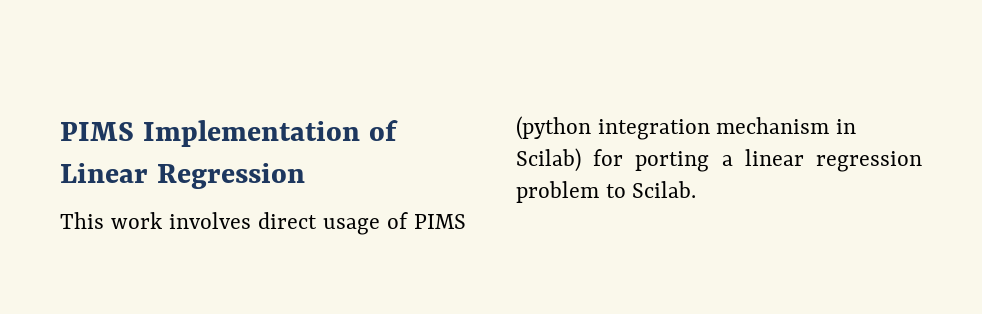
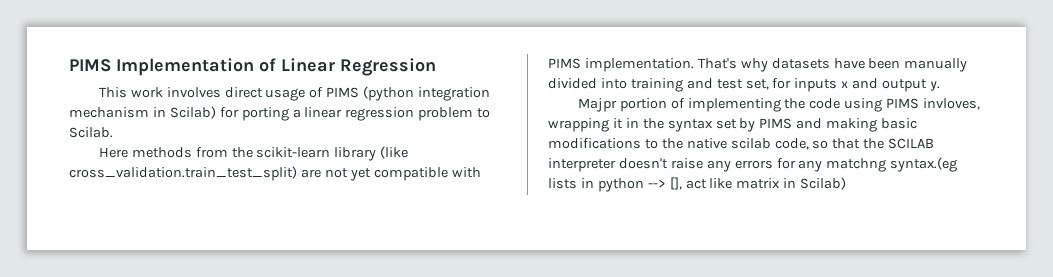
+ Here methods from the scikit-learn library (like cross_validation.train_test_split) are not yet compatible with PIMS implementation. That's why datasets have been manually divided into training and test set, for inputs x and output y.
+ Majpr portion of implementing the code using PIMS invloves, wrapping it in the syntax set by PIMS and making basic modifications to the native scilab code, so that the SCILAB interpreter doesn't raise any errors for any matchng syntax.(eg lists in python --> [], act like matrix in Scilab)

